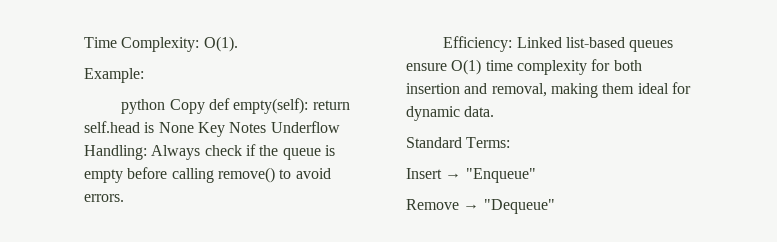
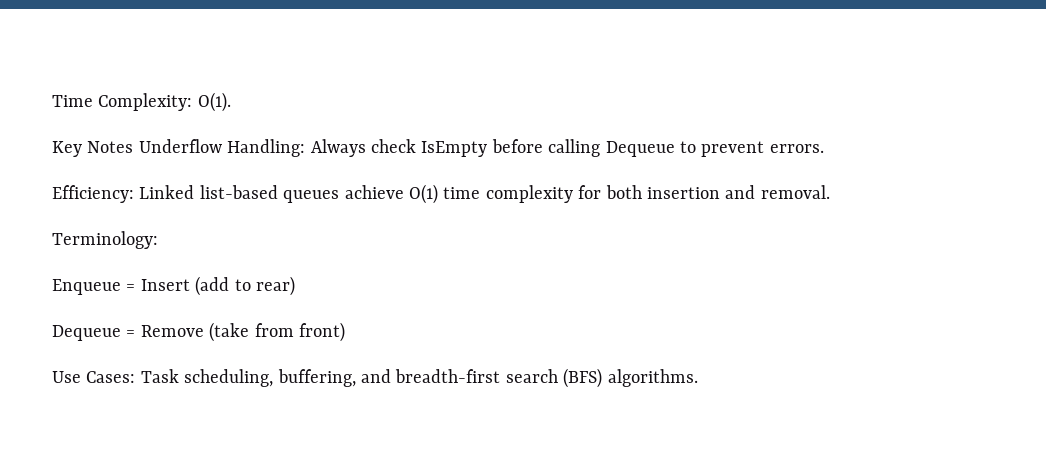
- Example:
- python Copy def empty(self): return self.head is None Key Notes Underflow Handling: Always check if the queue is empty before calling remove() to avoid errors.
+ Key Notes Underflow Handling: Always check IsEmpty before calling Dequeue to prevent errors.
- Efficiency: Linked list-based queues ensure O(1) time complexity for both insertion and removal, making them ideal for dynamic data.
- Standard Terms:
- Insert → "Enqueue"
- Remove → "Dequeue"
+ Efficiency: Linked list-based queues achieve O(1) time complexity for both insertion and removal.
+ Terminology:
+ Enqueue = Insert (add to rear)
+ Dequeue = Remove (take from front)
+ Use Cases: Task scheduling, buffering, and breadth-first search (BFS) algorithms.

